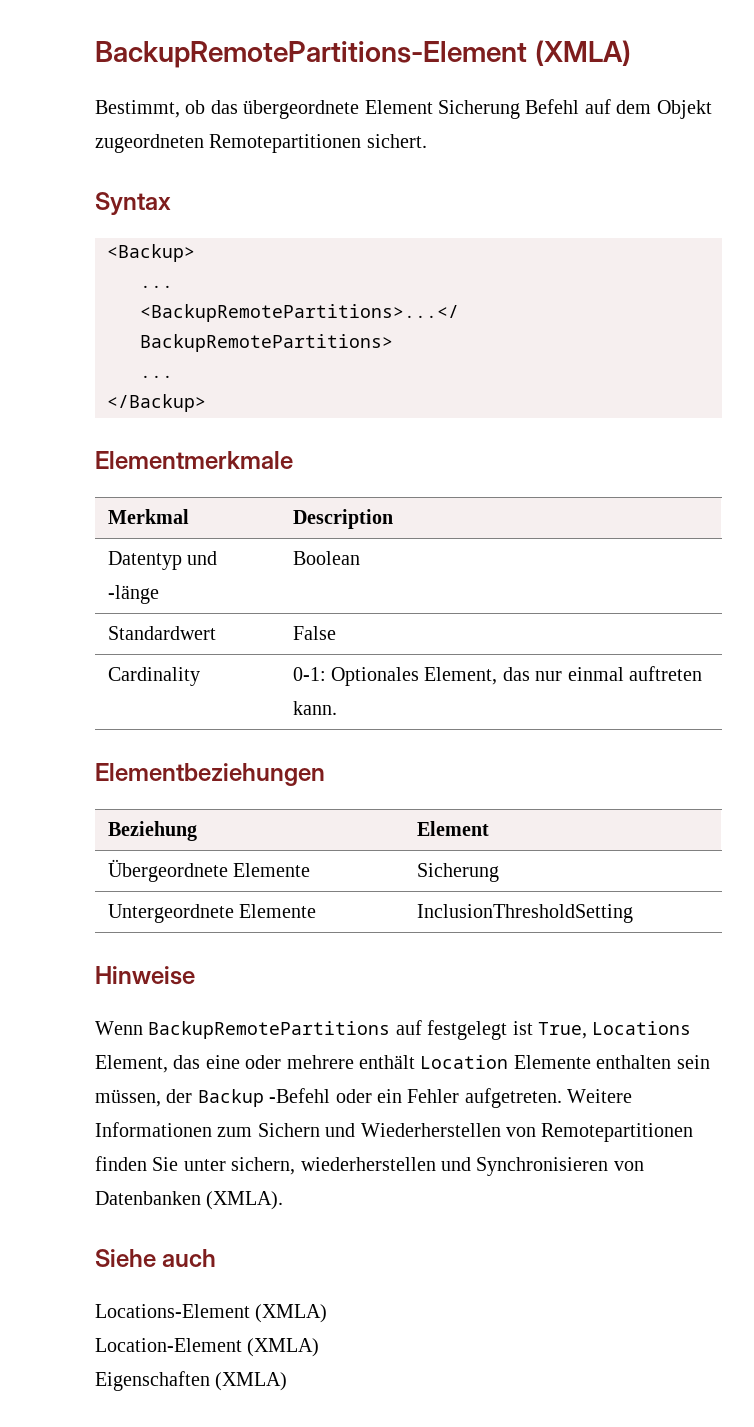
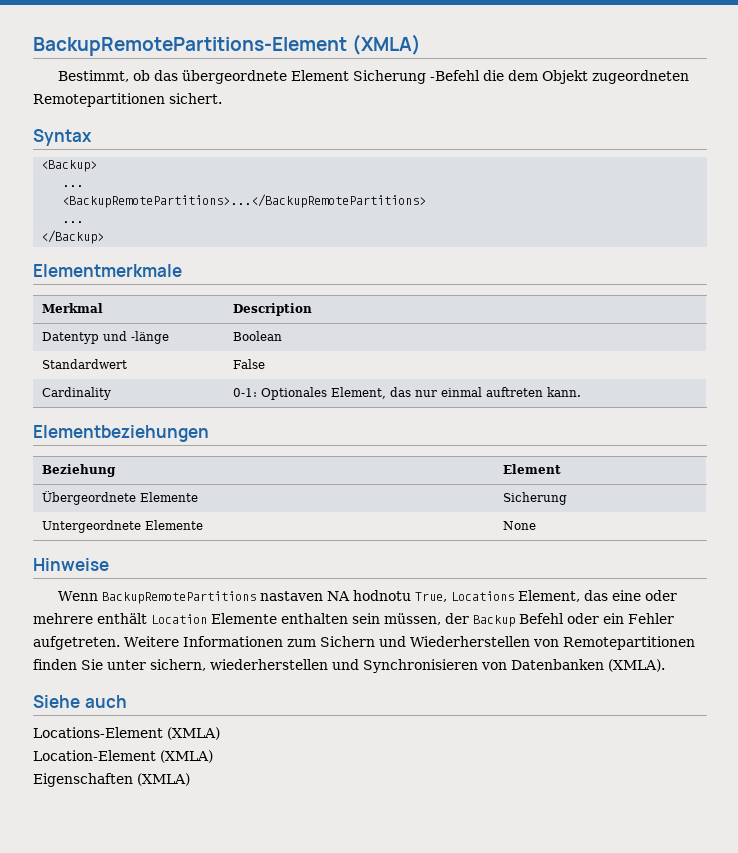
- Bestimmt, ob das übergeordnete Element Sicherung Befehl auf dem Objekt zugeordneten Remotepartitionen sichert.
+ Bestimmt, ob das übergeordnete Element Sicherung -Befehl die dem Objekt zugeordneten Remotepartitionen sichert.
- Untergeordnete Elemente | InclusionThresholdSetting
+ Untergeordnete Elemente | None
- Wenn BackupRemotePartitions auf festgelegt ist True, Locations Element, das eine oder mehrere enthält Location Elemente enthalten sein müssen, der Backup -Befehl oder ein Fehler aufgetreten.
+ Wenn BackupRemotePartitions nastaven NA hodnotu True, Locations Element, das eine oder mehrere enthält Location Elemente enthalten sein müssen, der Backup Befehl oder ein Fehler aufgetreten.

